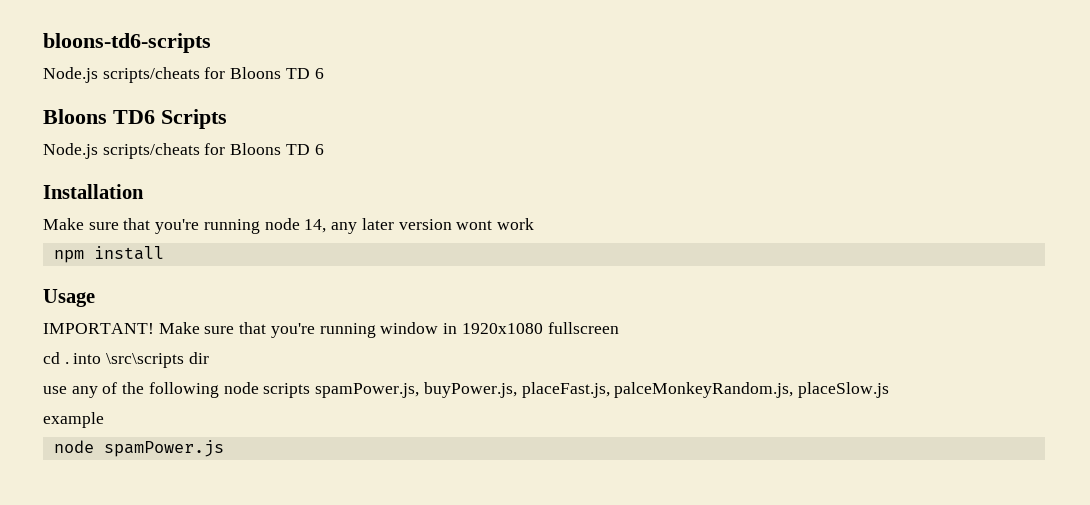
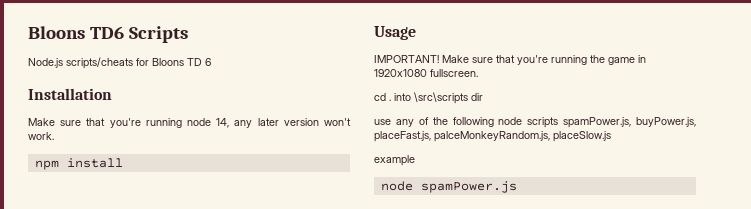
- bloons-td6-scripts
- Node.js scripts/cheats for Bloons TD 6
- Make sure that you're running node 14, any later version wont work
+ Make sure that you're running node 14, any later version won't work.
- Make sure that you're running window in 1920x1080 fullscreen
+ Make sure that you're running the game in 1920x1080 fullscreen.

